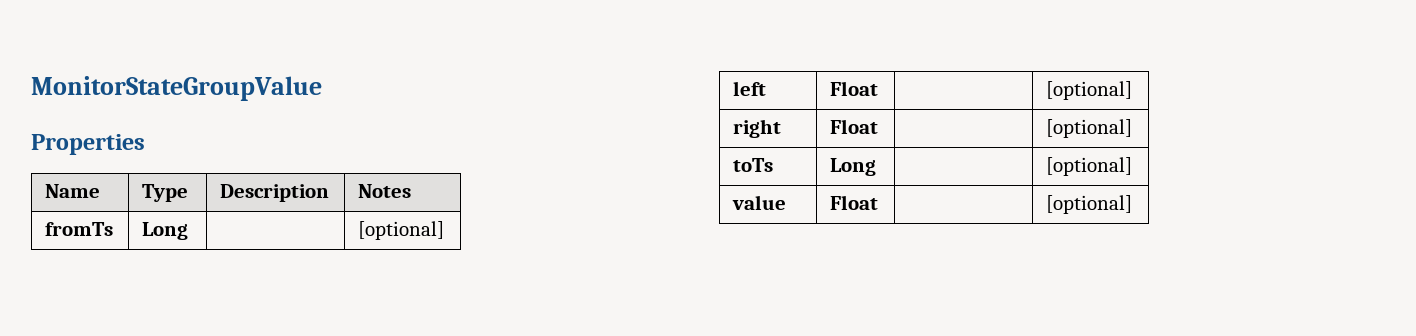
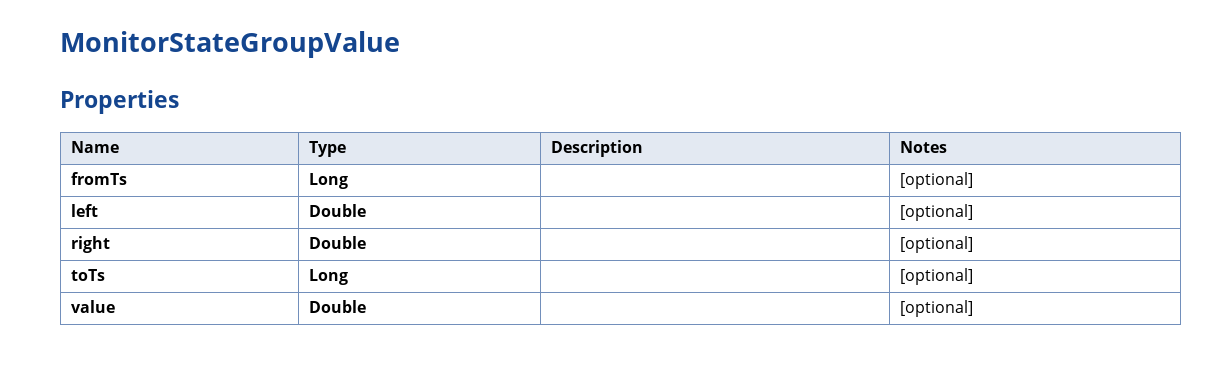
- left | Float | | [optional]
+ left | Double | | [optional]
- right | Float | | [optional]
+ right | Double | | [optional]
- value | Float | | [optional]
+ value | Double | | [optional]

